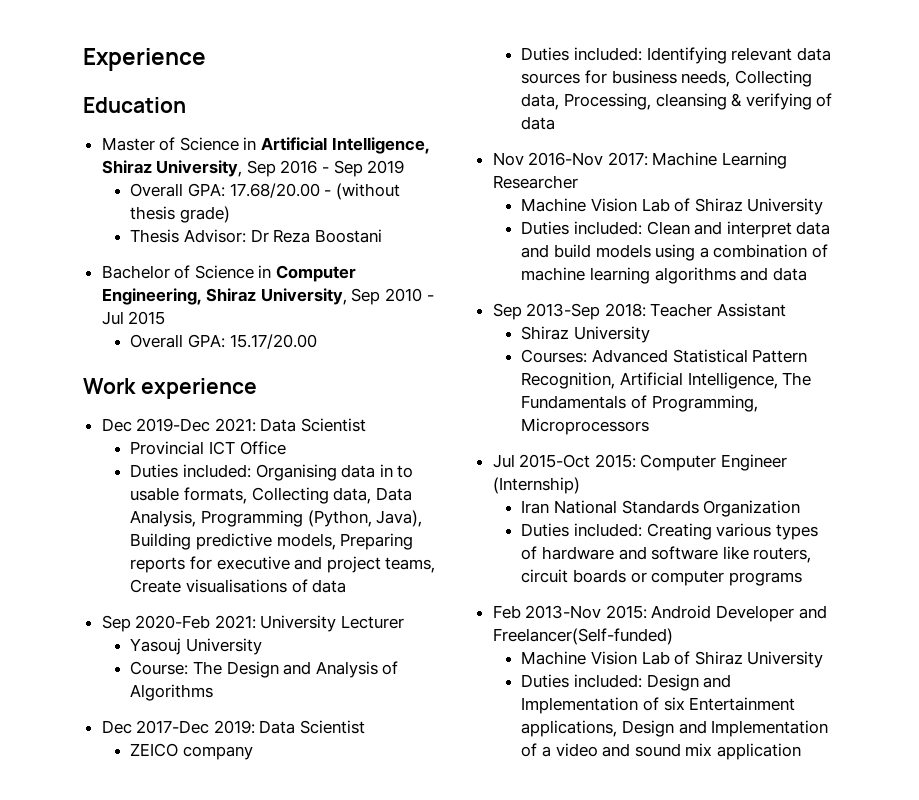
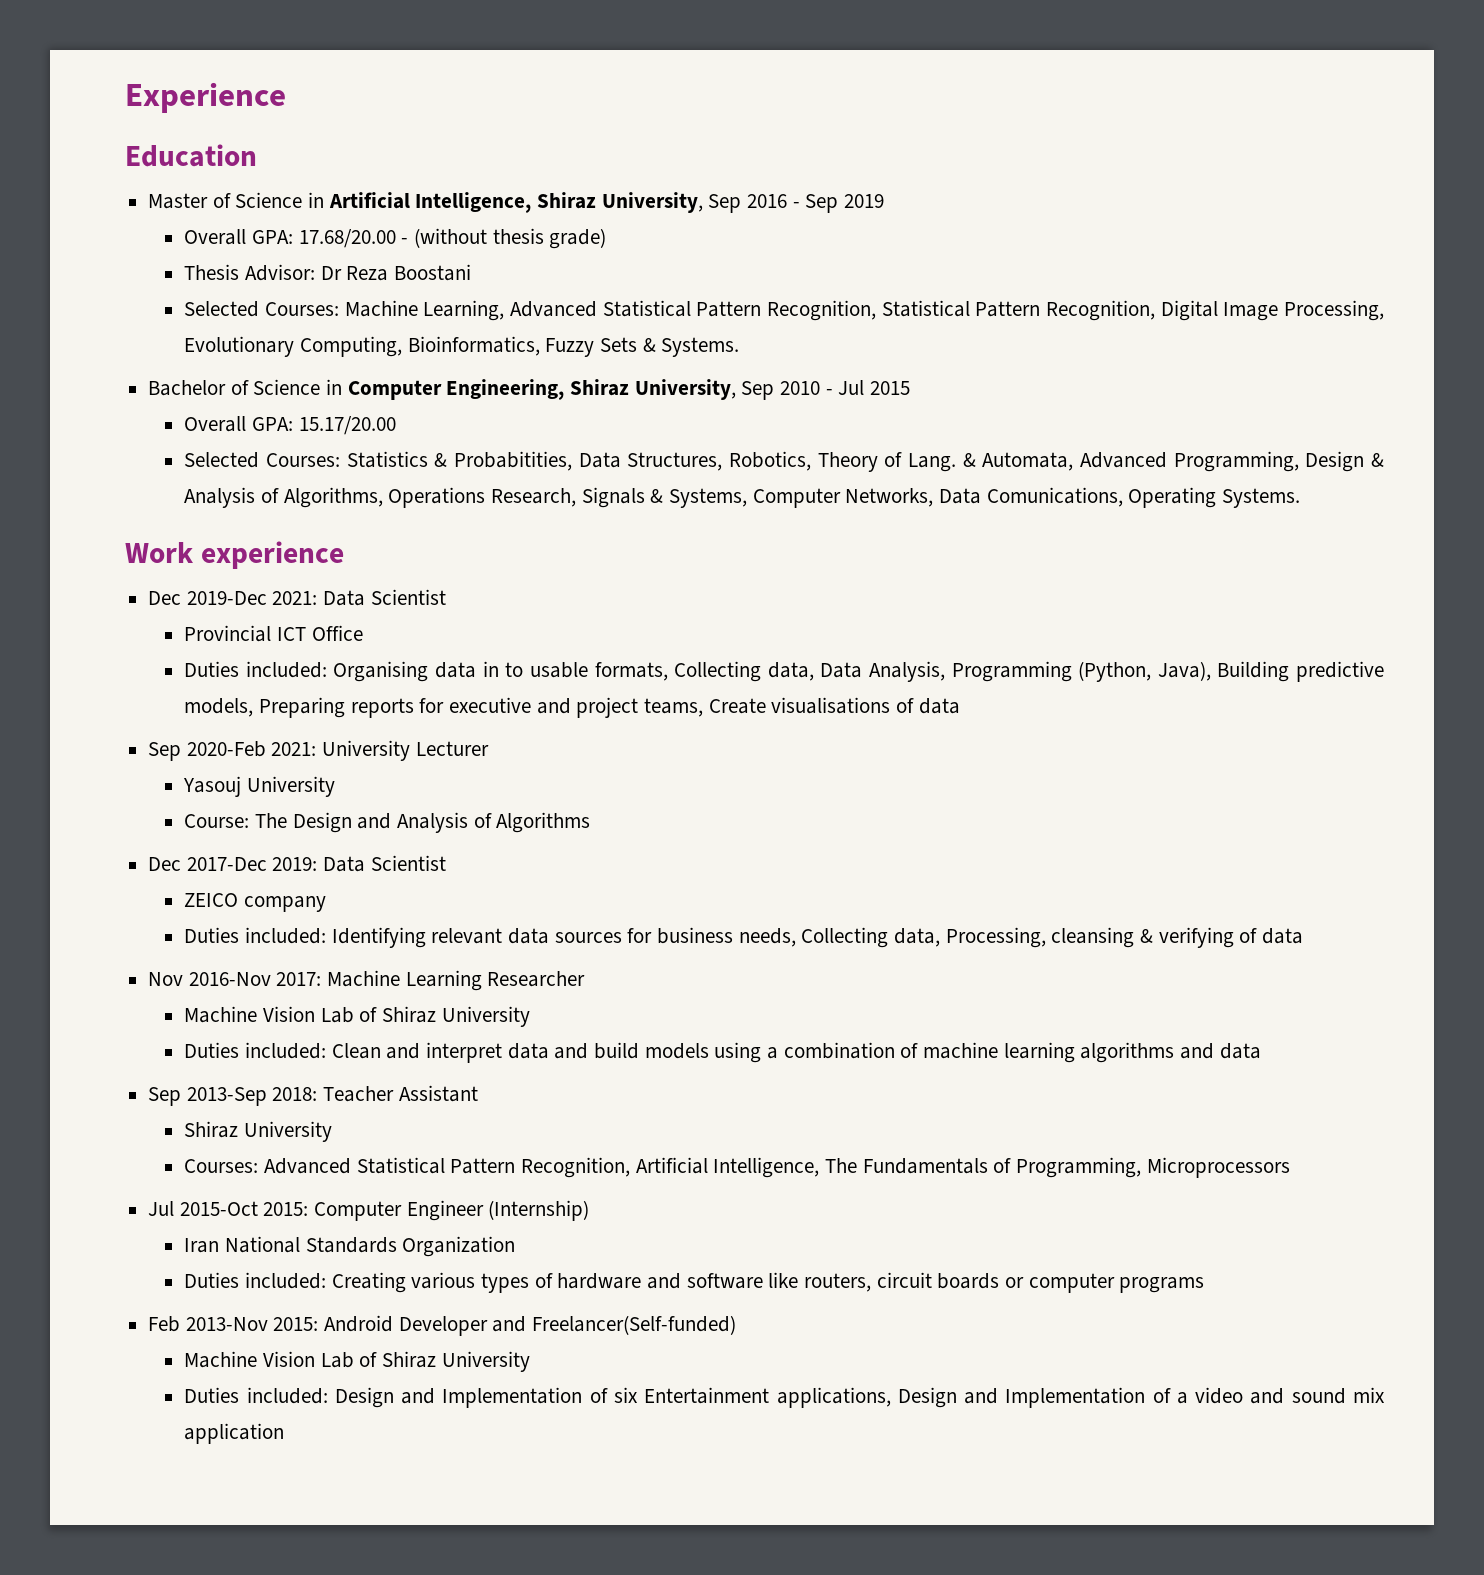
+ Selected Courses: Machine Learning, Advanced Statistical Pattern Recognition, Statistical Pattern Recognition, Digital Image Processing, Evolutionary Computing, Bioinformatics, Fuzzy Sets & Systems.
+ Selected Courses: Statistics & Probabitities, Data Structures, Robotics, Theory of Lang. & Automata, Advanced Programming, Design & Analysis of Algorithms, Operations Research, Signals & Systems, Computer Networks, Data Comunications, Operating Systems.

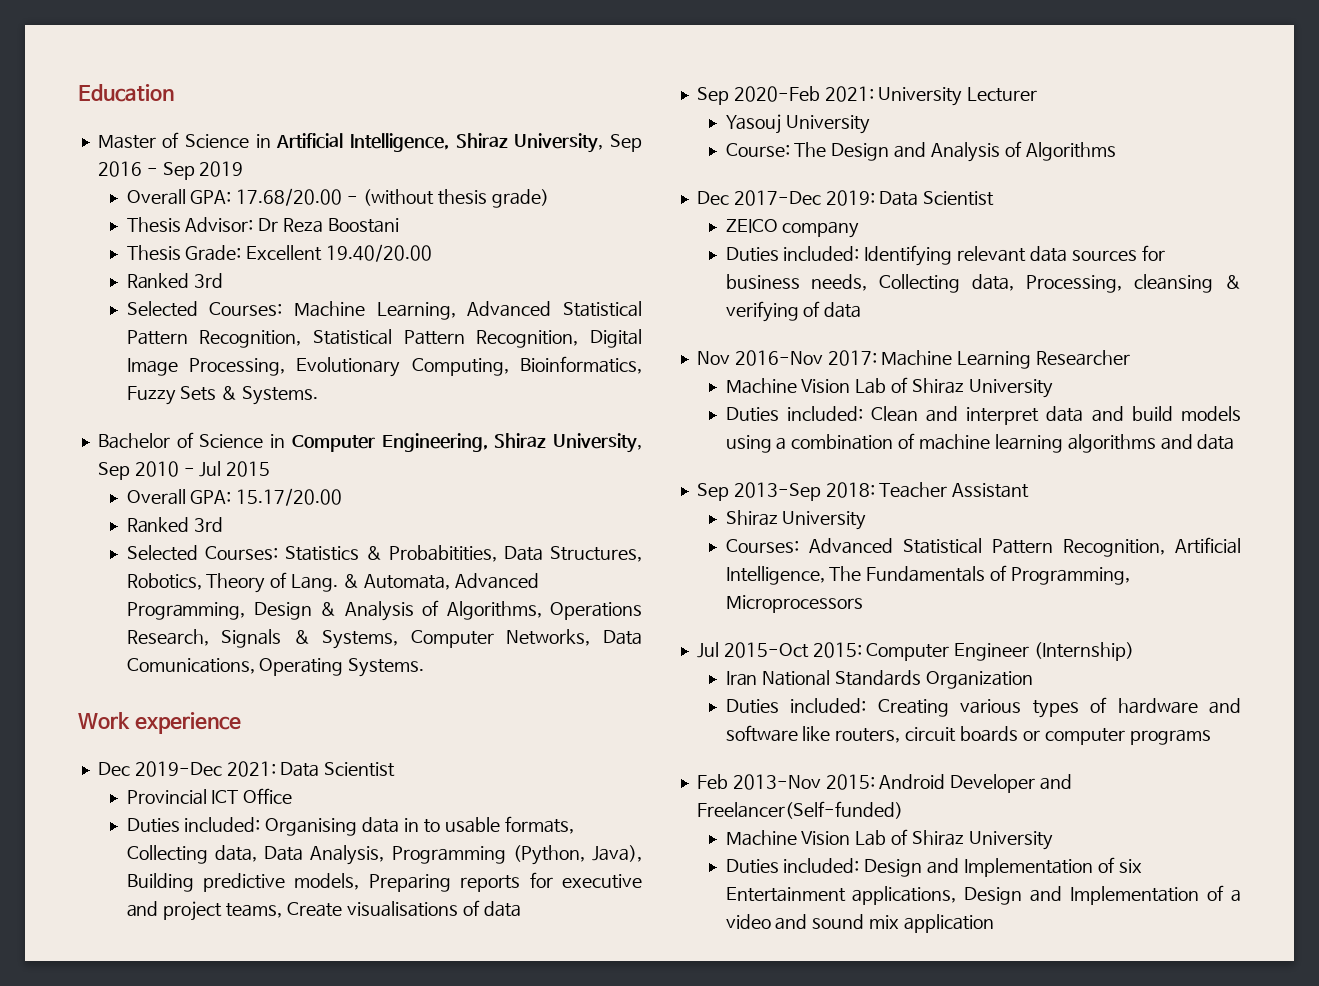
- Experience
+ Thesis Grade: Excellent 19.40/20.00
+ Ranked 3rd
  Overall GPA: 15.17/20.00
+ Ranked 3rd

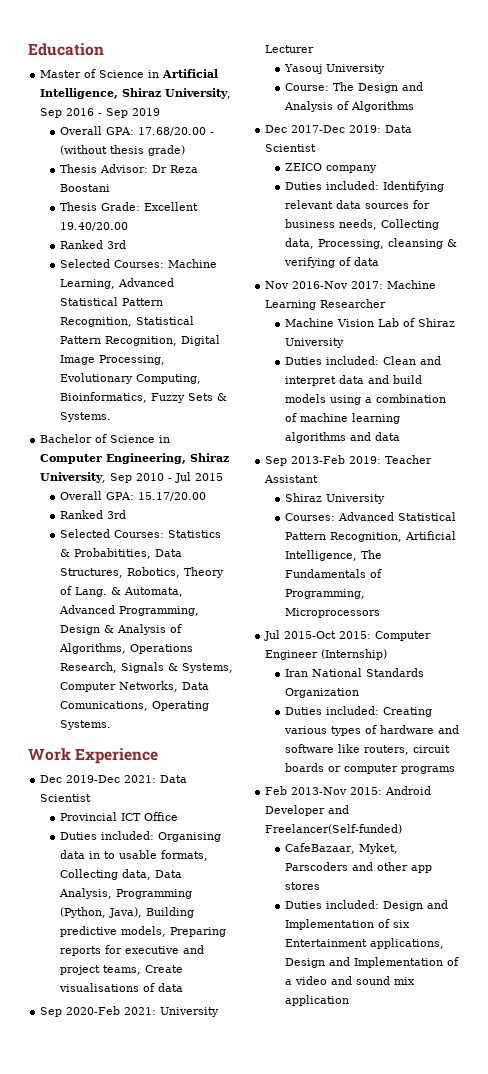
- Work experience
+ Work Experience
- Sep 2013-Sep 2018: Teacher Assistant
+ Sep 2013-Feb 2019: Teacher Assistant
  Feb 2013-Nov 2015: Android Developer and Freelancer(Self-funded)
- Machine Vision Lab of Shiraz University
+ CafeBazaar, Myket, Parscoders and other app stores

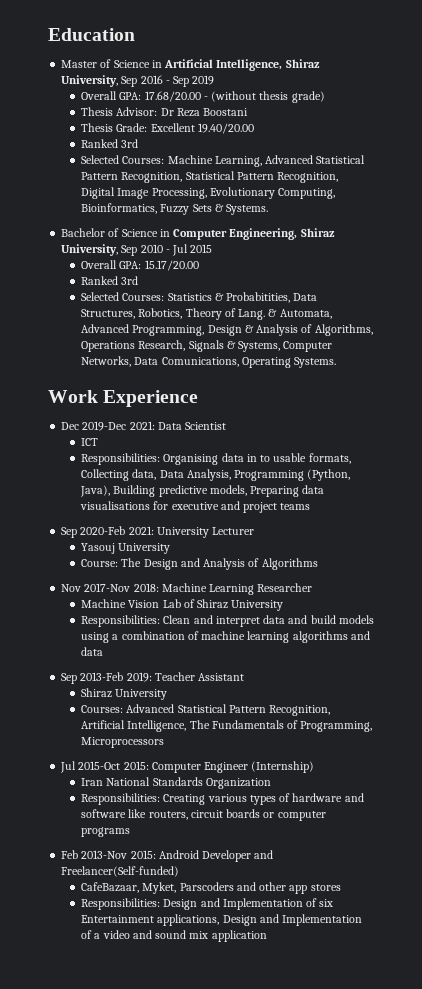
- Provincial ICT Office
- Duties included: Organising data in to usable formats, Collecting data, Data Analysis, Programming (Python, Java), Building predictive models, Preparing reports for executive and project teams, Create visualisations of data
+ ICT
+ Responsibilities: Organising data in to usable formats, Collecting data, Data Analysis, Programming (Python, Java), Building predictive models, Preparing data visualisations for executive and project teams
- Dec 2017-Dec 2019: Data Scientist
- ZEICO company
- Duties included: Identifying relevant data sources for business needs, Collecting data, Processing, cleansing & verifying of data
- Nov 2016-Nov 2017: Machine Learning Researcher
+ Nov 2017-Nov 2018: Machine Learning Researcher
- Duties included: Clean and interpret data and build models using a combination of machine learning algorithms and data
+ Responsibilities: Clean and interpret data and build models using a combination of machine learning algorithms and data
- Duties included: Creating various types of hardware and software like routers, circuit boards or computer programs
+ Responsibilities: Creating various types of hardware and software like routers, circuit boards or computer programs
- Duties included: Design and Implementation of six Entertainment applications, Design and Implementation of a video and sound mix application
+ Responsibilities: Design and Implementation of six Entertainment applications, Design and Implementation of a video and sound mix application

